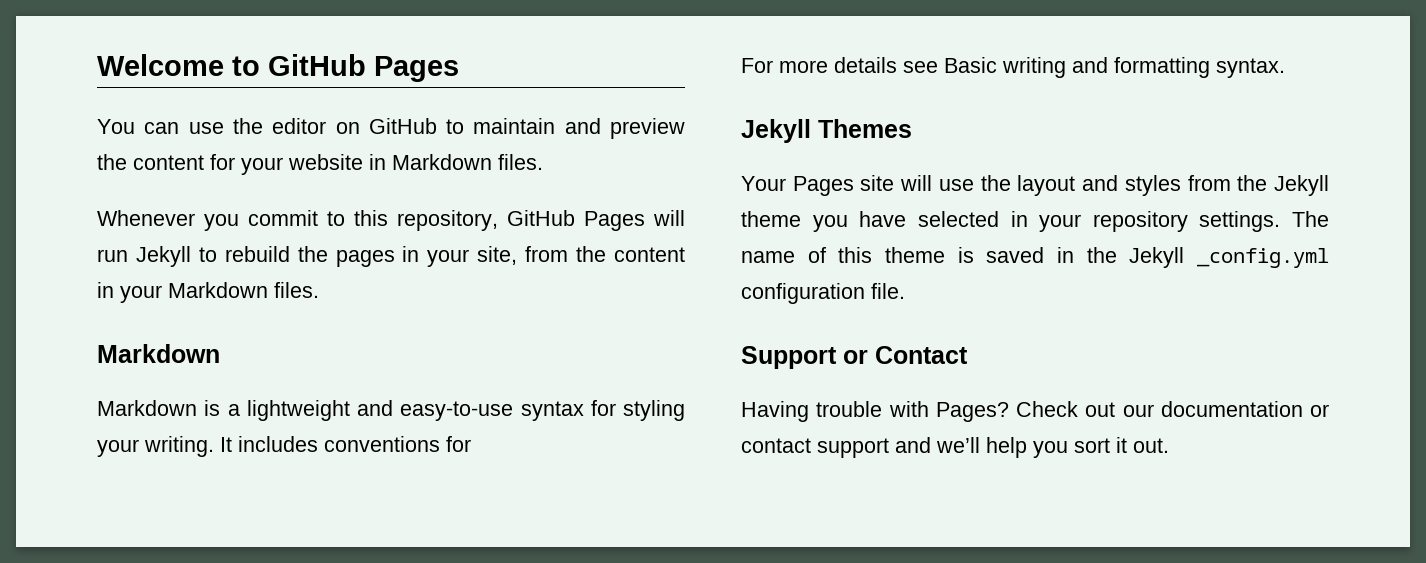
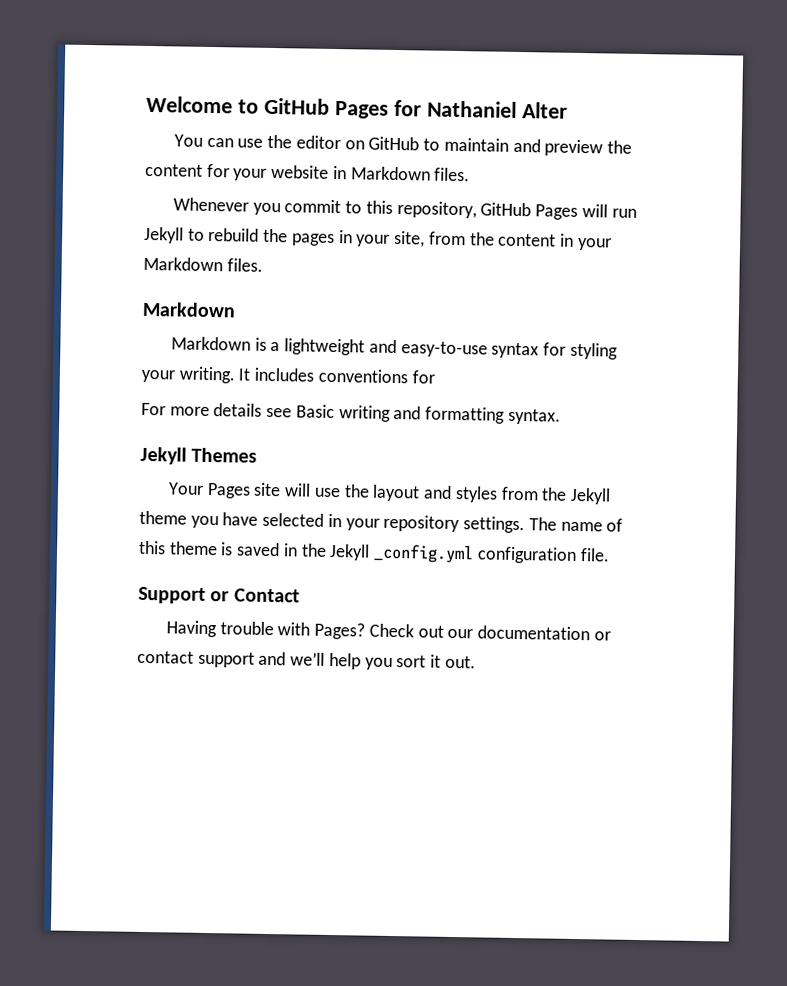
- Welcome to GitHub Pages
+ Welcome to GitHub Pages for Nathaniel Alter

